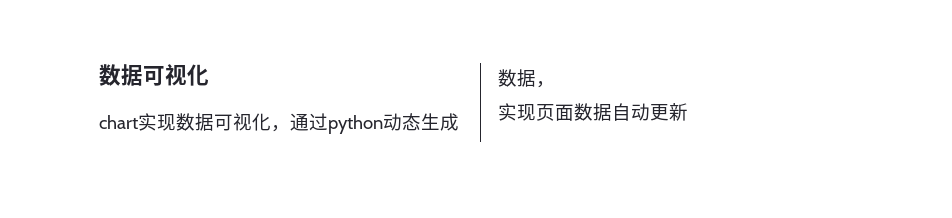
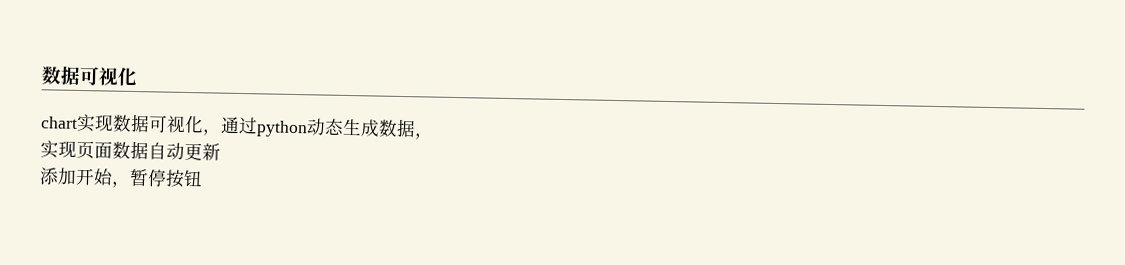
+ 添加开始，暂停按钮

